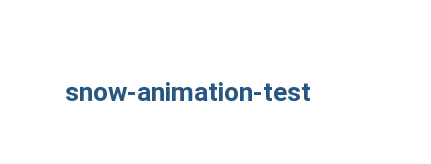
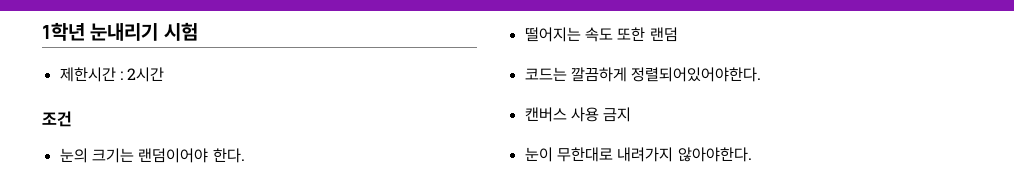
- snow-animation-test
+ 1학년 눈내리기 시험
+ 제한시간 : 2시간
+ 조건
+ 눈의 크기는 랜덤이어야 한다.
+ 떨어지는 속도 또한 랜덤
+ 코드는 깔끔하게 정렬되어있어야한다.
+ 캔버스 사용 금지
+ 눈이 무한대로 내려가지 않아야한다.

